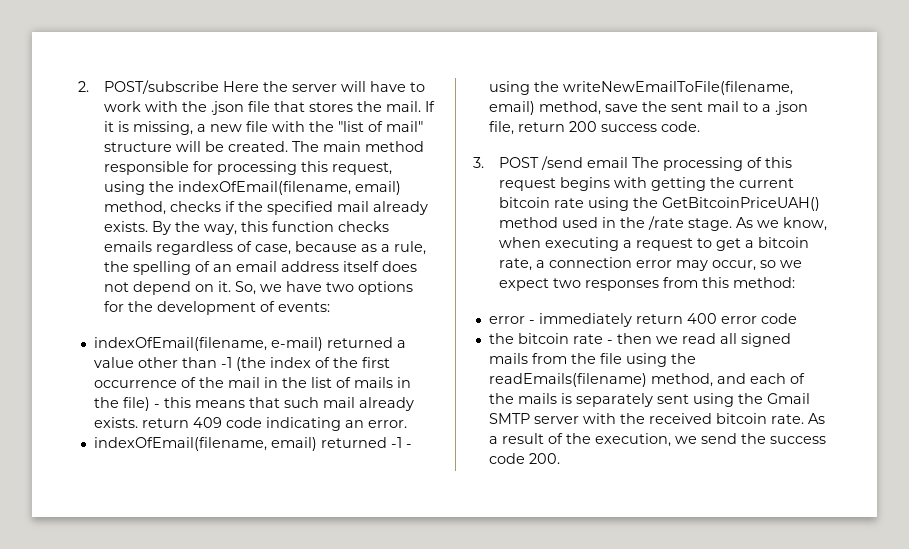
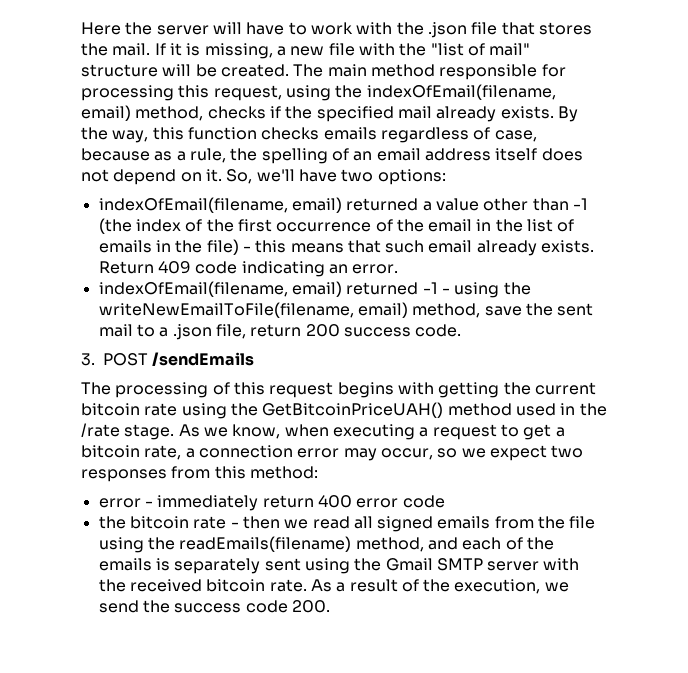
- 2. POST/subscribe Here the server will have to work with the .json file that stores the mail.
+ Here the server will have to work with the .json file that stores the mail.
- So, we have two options for the development of events:
- indexOfEmail(filename, e-mail) returned a value other than -1 (the index of the first occurrence of the mail in the list of mails in the file) - this means that such mail already exists. return 409 code indicating an error.
+ So, we'll have two options:
+ indexOfEmail(filename, email) returned a value other than -1 (the index of the first occurrence of the email in the list of emails in the file) - this means that such email already exists. Return 409 code indicating an error.
- 3. POST /send email The processing of this request begins with getting the current bitcoin rate using the GetBitcoinPriceUAH() method used in the /rate stage.
+ 3. POST /sendEmails
+ The processing of this request begins with getting the current bitcoin rate using the GetBitcoinPriceUAH() method used in the /rate stage.
- the bitcoin rate - then we read all signed mails from the file using the readEmails(filename) method, and each of the mails is separately sent using the Gmail SMTP server with the received bitcoin rate.
+ the bitcoin rate - then we read all signed emails from the file using the readEmails(filename) method, and each of the emails is separately sent using the Gmail SMTP server with the received bitcoin rate.

